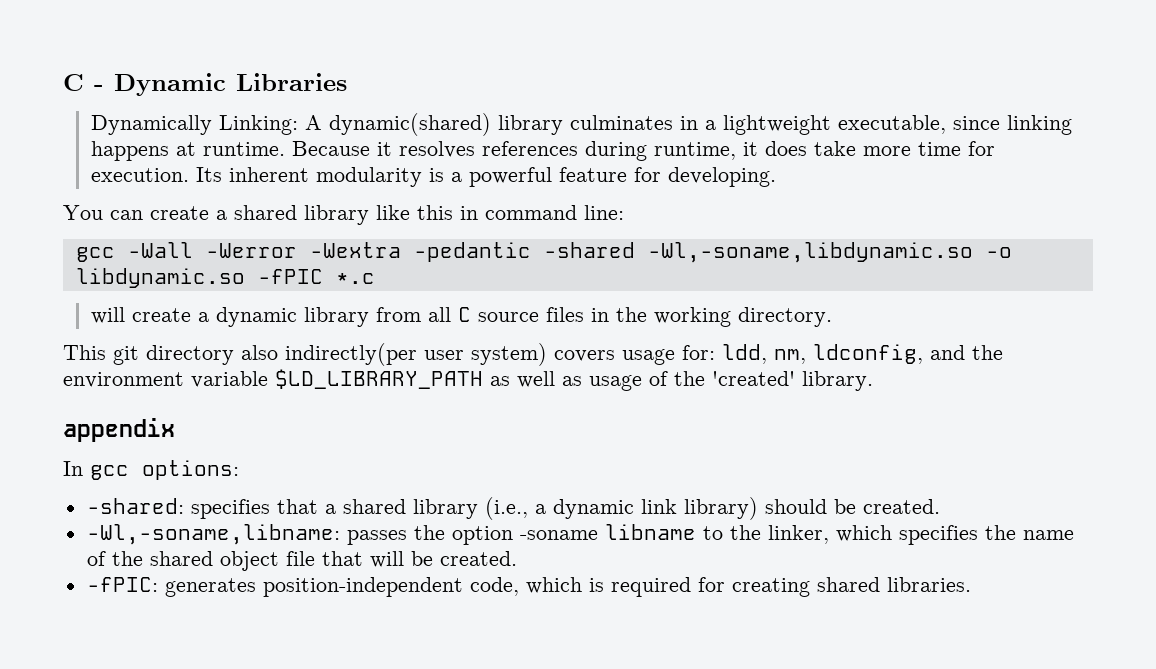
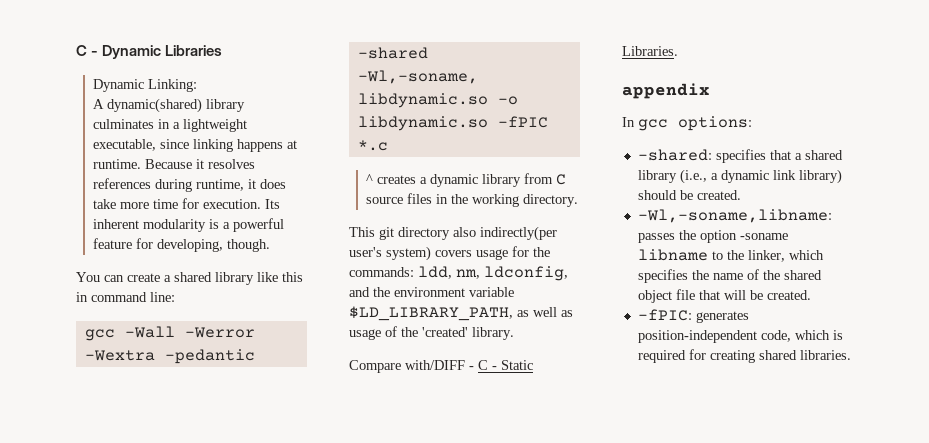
- Dynamically Linking: A dynamic(shared) library culminates in a lightweight executable, since linking happens at runtime.
+ Dynamic Linking:
+ A dynamic(shared) library culminates in a lightweight executable, since linking happens at runtime.
- Its inherent modularity is a powerful feature for developing.
+ Its inherent modularity is a powerful feature for developing, though.
- will create a dynamic library from all C source files in the working directory.
+ ^ creates a dynamic library from C source files in the working directory.
- This git directory also indirectly(per user system) covers usage for: ldd, nm, ldconfig, and the environment variable $LD_LIBRARY_PATH as well as usage of the 'created' library.
+ This git directory also indirectly(per user's system) covers usage for the commands: ldd, nm, ldconfig, and the environment variable $LD_LIBRARY_PATH, as well as usage of the 'created' library.
+ Compare with/DIFF - C - Static Libraries.

